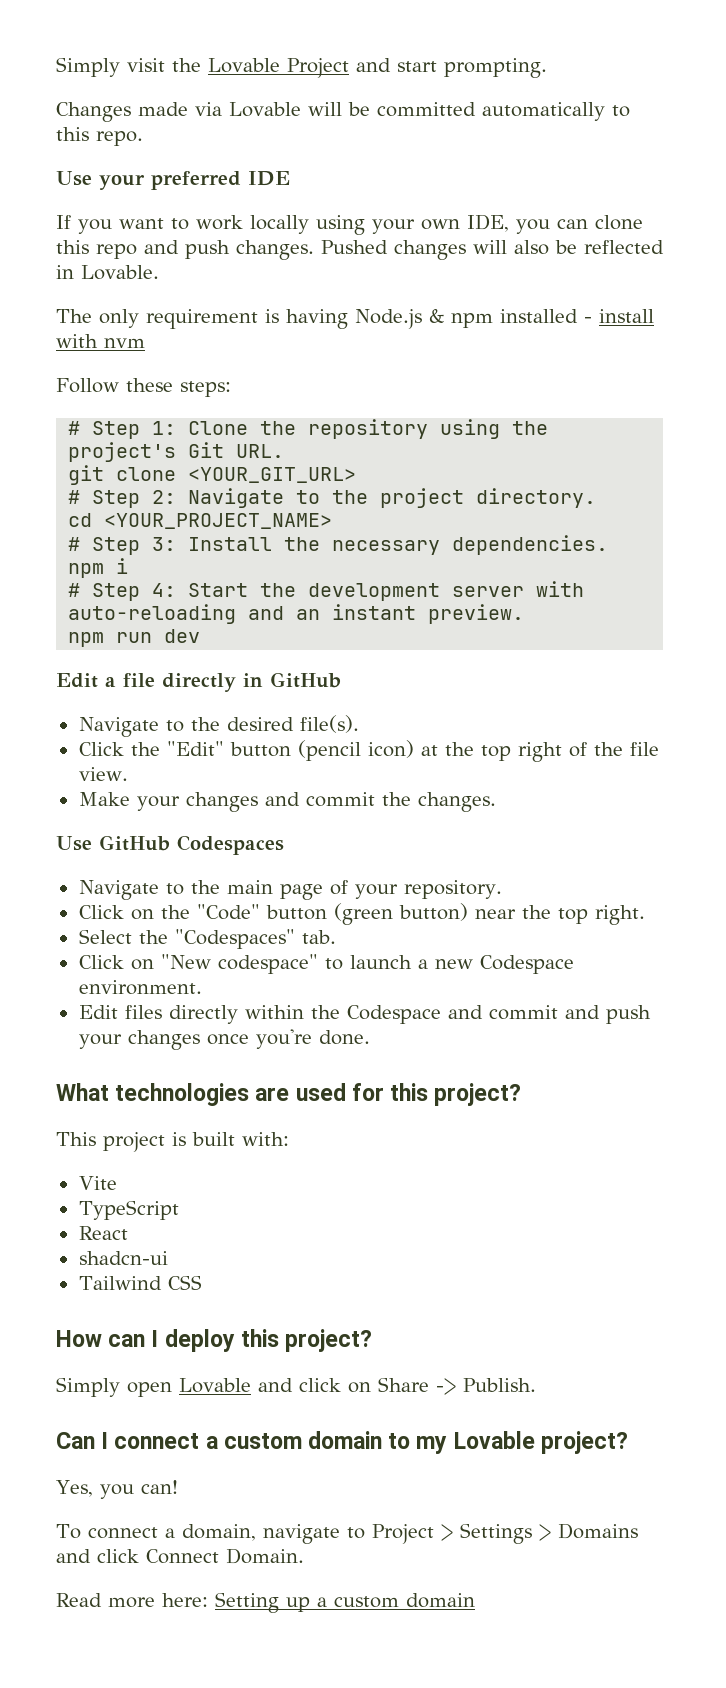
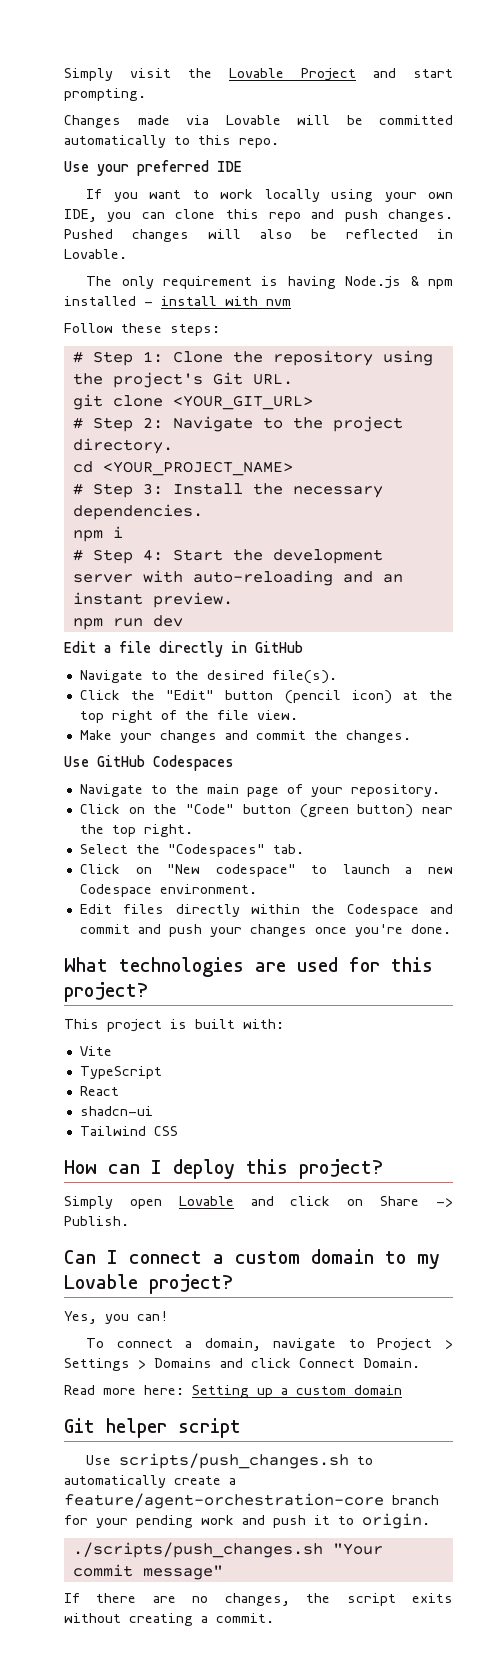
+ Git helper script
+ Use scripts/push_changes.sh to automatically create a feature/agent-orchestration-core branch for your pending work and push it to origin.
+ ./scripts/push_changes.sh "Your commit message"
+ If there are no changes, the script exits without creating a commit.

